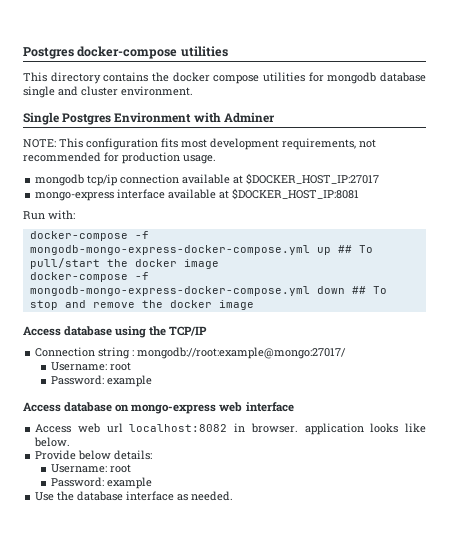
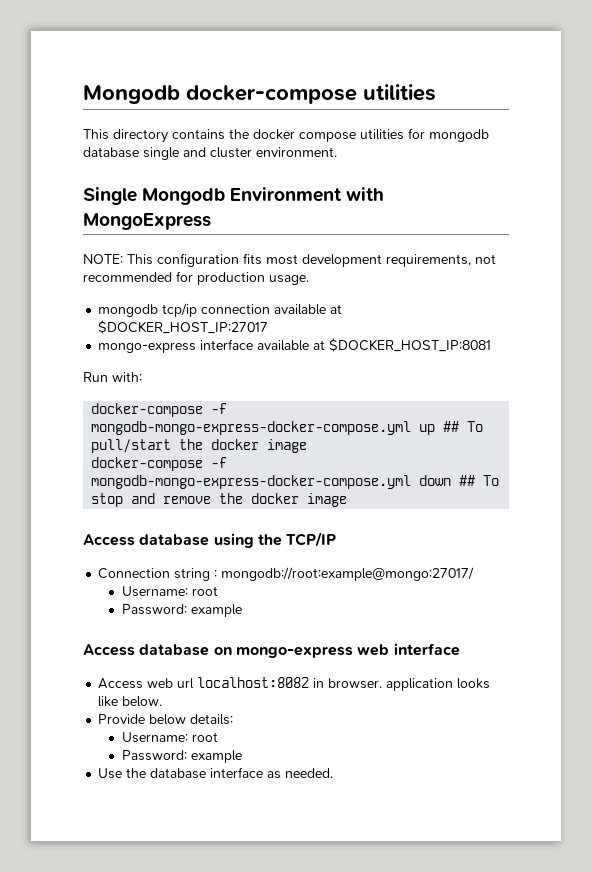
- Postgres docker-compose utilities
+ Mongodb docker-compose utilities
- Single Postgres Environment with Adminer
+ Single Mongodb Environment with MongoExpress

